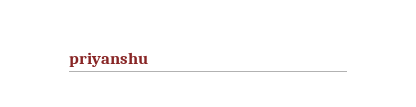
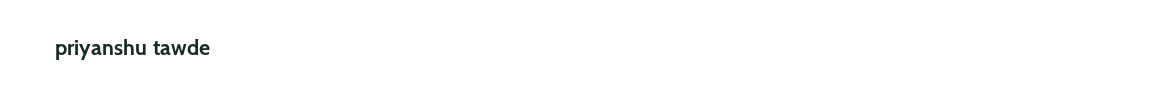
- priyanshu
+ priyanshu tawde

